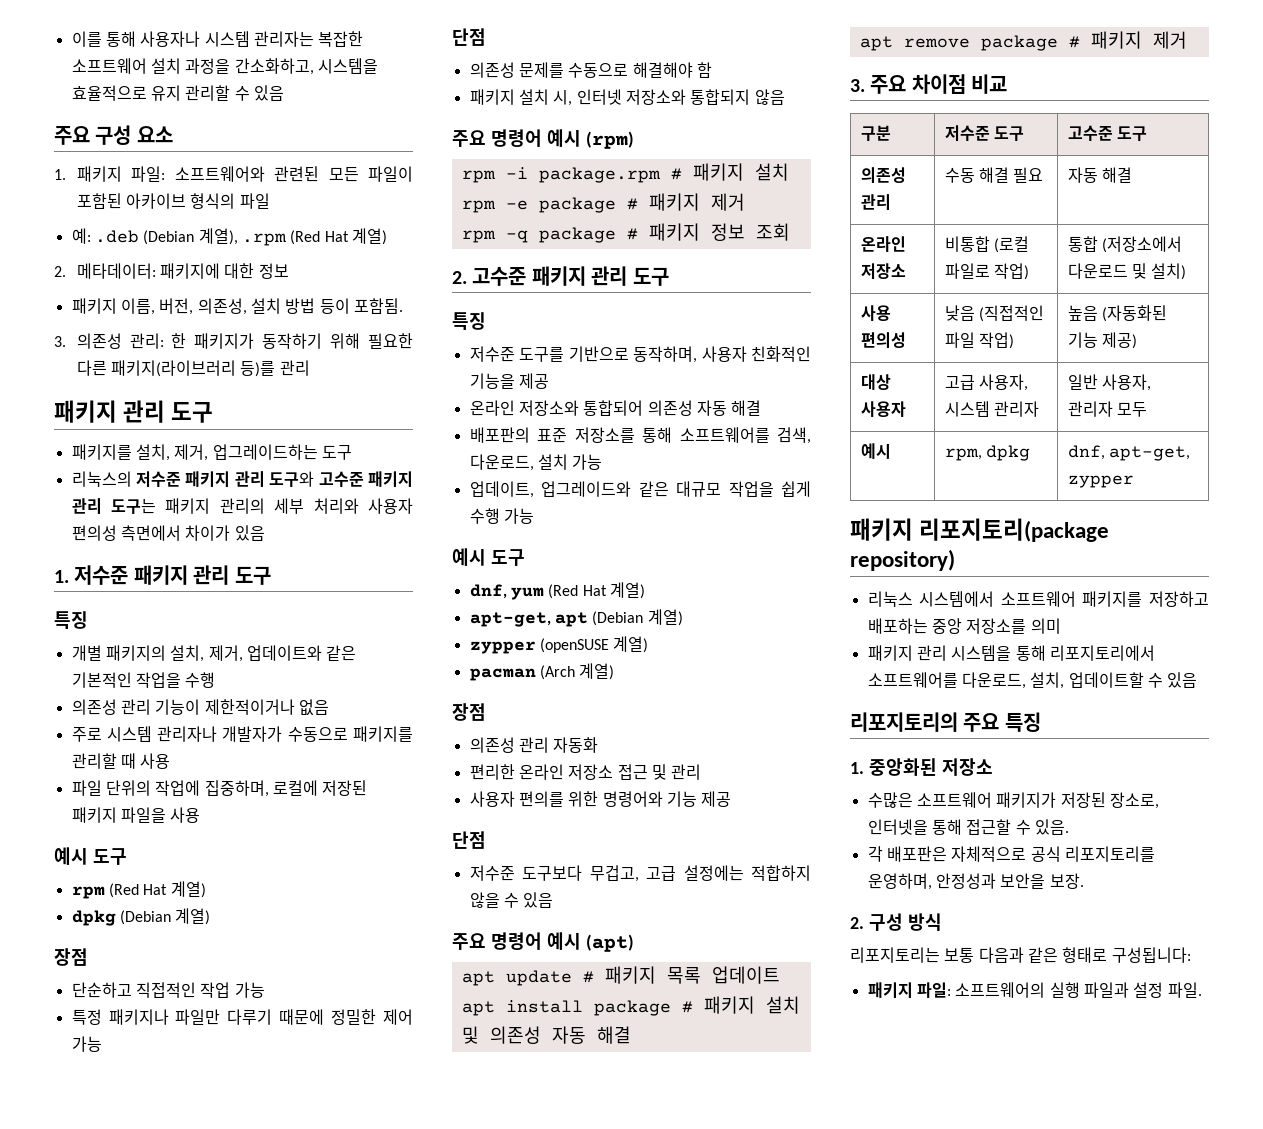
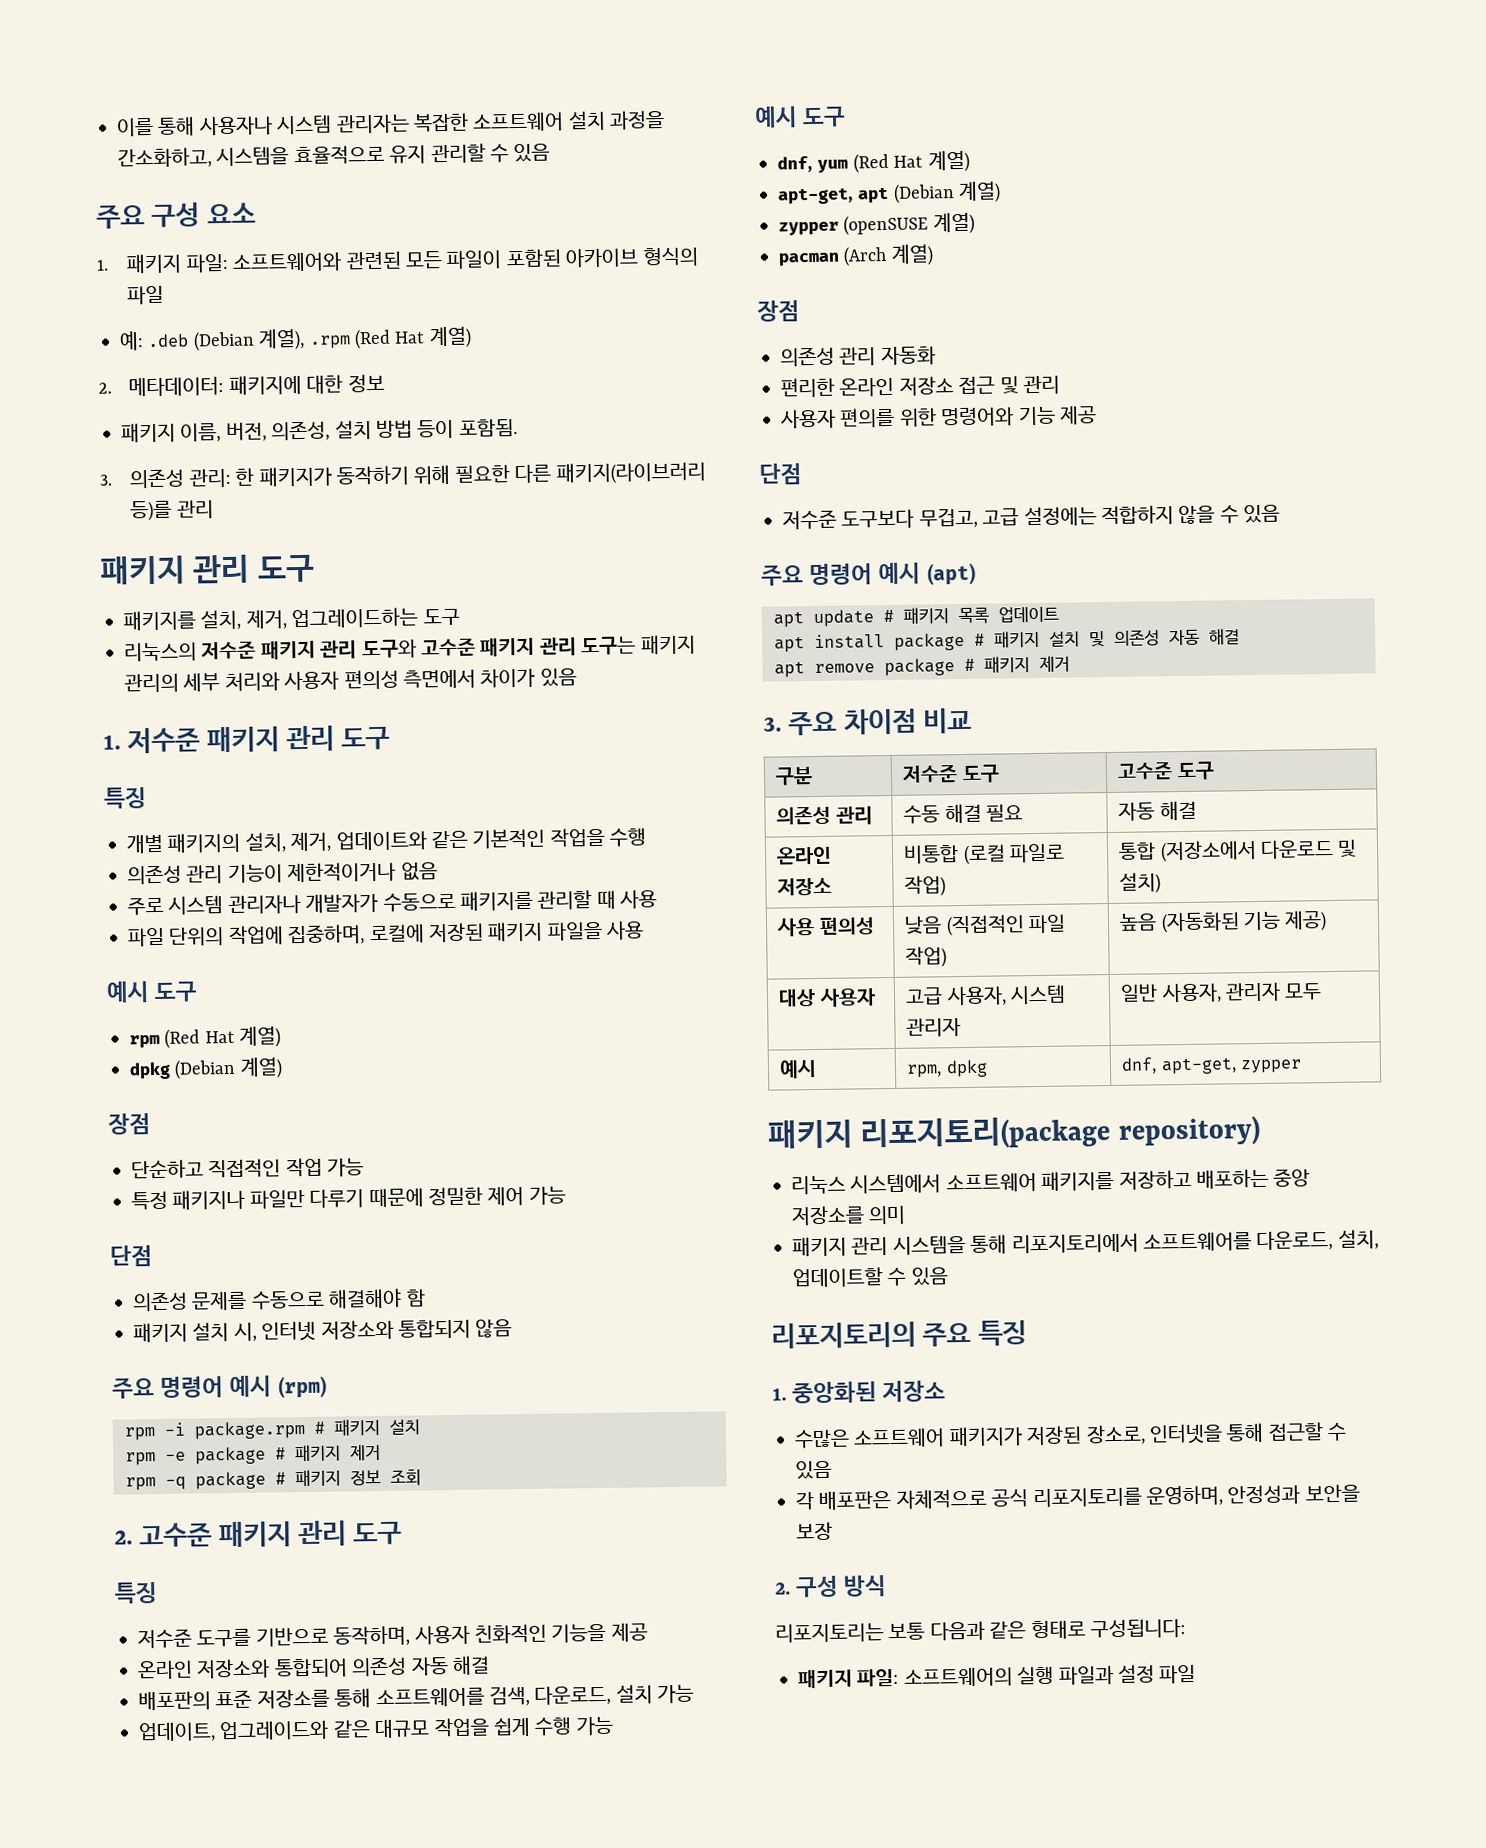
- 수많은 소프트웨어 패키지가 저장된 장소로, 인터넷을 통해 접근할 수 있음.
+ 수많은 소프트웨어 패키지가 저장된 장소로, 인터넷을 통해 접근할 수 있음
- 각 배포판은 자체적으로 공식 리포지토리를 운영하며, 안정성과 보안을 보장.
+ 각 배포판은 자체적으로 공식 리포지토리를 운영하며, 안정성과 보안을 보장
- 패키지 파일: 소프트웨어의 실행 파일과 설정 파일.
+ 패키지 파일: 소프트웨어의 실행 파일과 설정 파일

